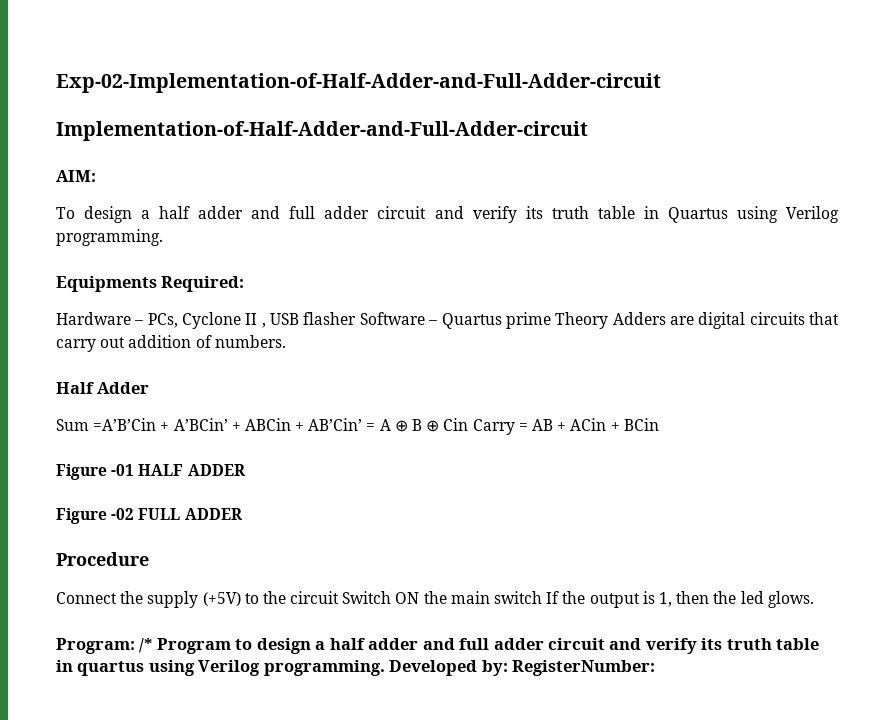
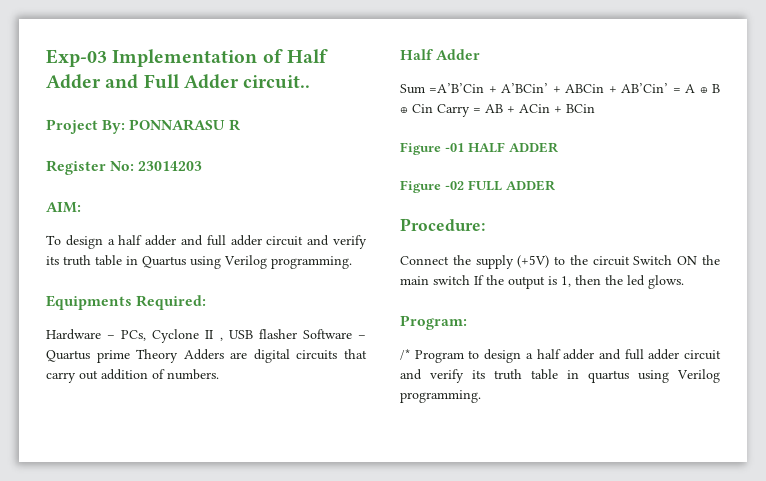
- Exp-02-Implementation-of-Half-Adder-and-Full-Adder-circuit
- Implementation-of-Half-Adder-and-Full-Adder-circuit
+ Exp-03 Implementation of Half Adder and Full Adder circuit..
+ Project By: PONNARASU R
+ Register No: 23014203
- Procedure
+ Procedure:
- Program: /* Program to design a half adder and full adder circuit and verify its truth table in quartus using Verilog programming. Developed by: RegisterNumber:
+ Program:
+ /* Program to design a half adder and full adder circuit and verify its truth table in quartus using Verilog programming.

